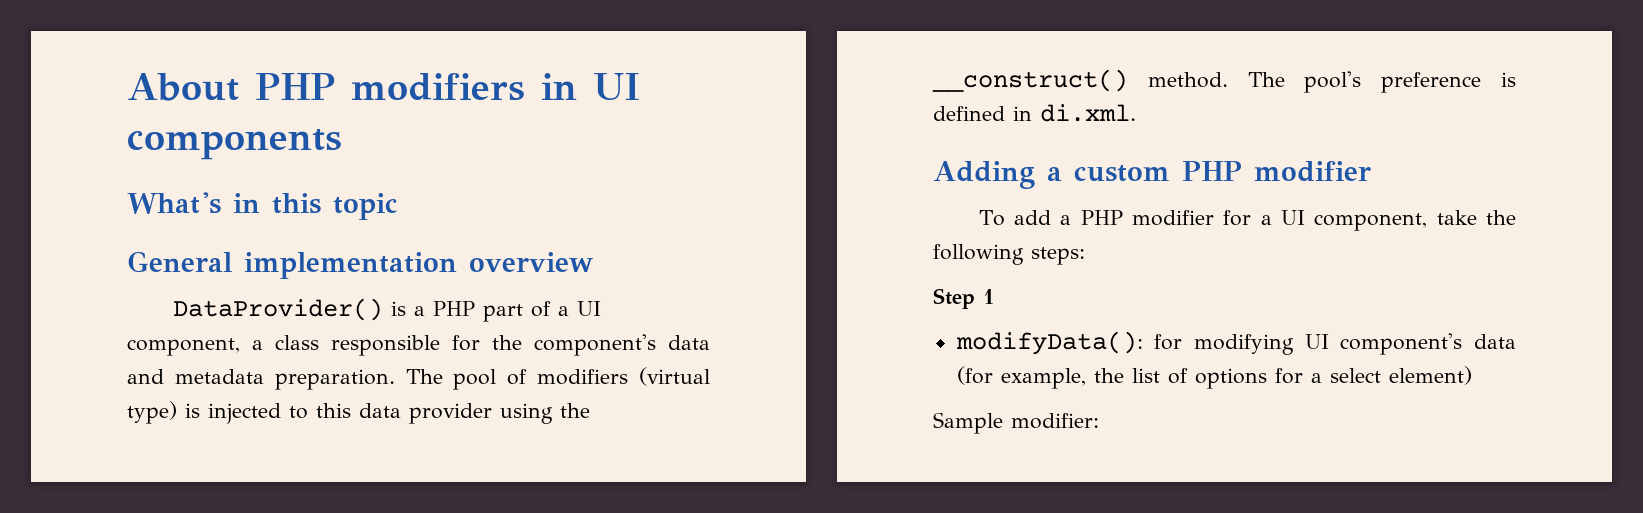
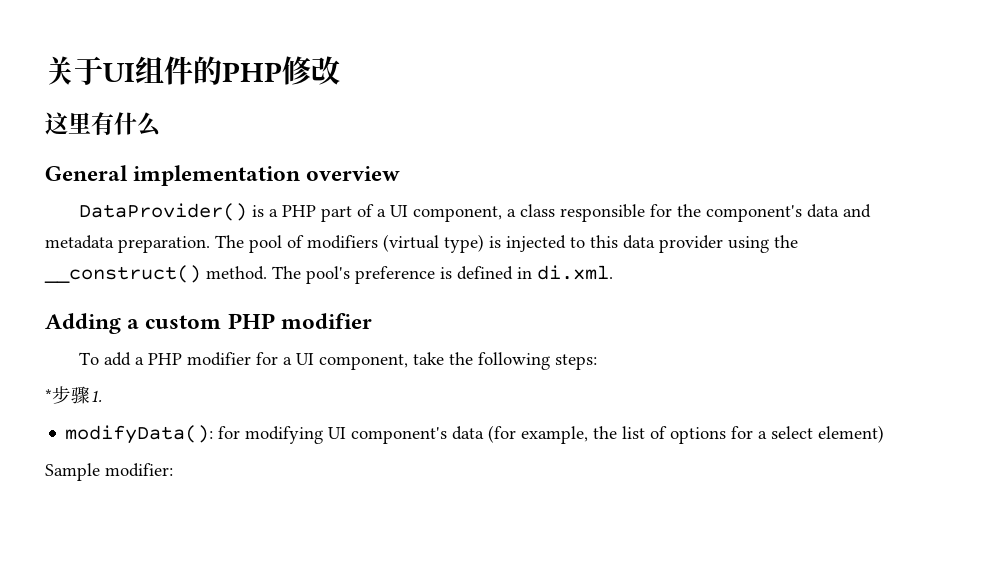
- About PHP modifiers in UI components
- What's in this topic
+ 关于UI组件的PHP修改
+ 这里有什么
- Step 1
+ *步骤1.

